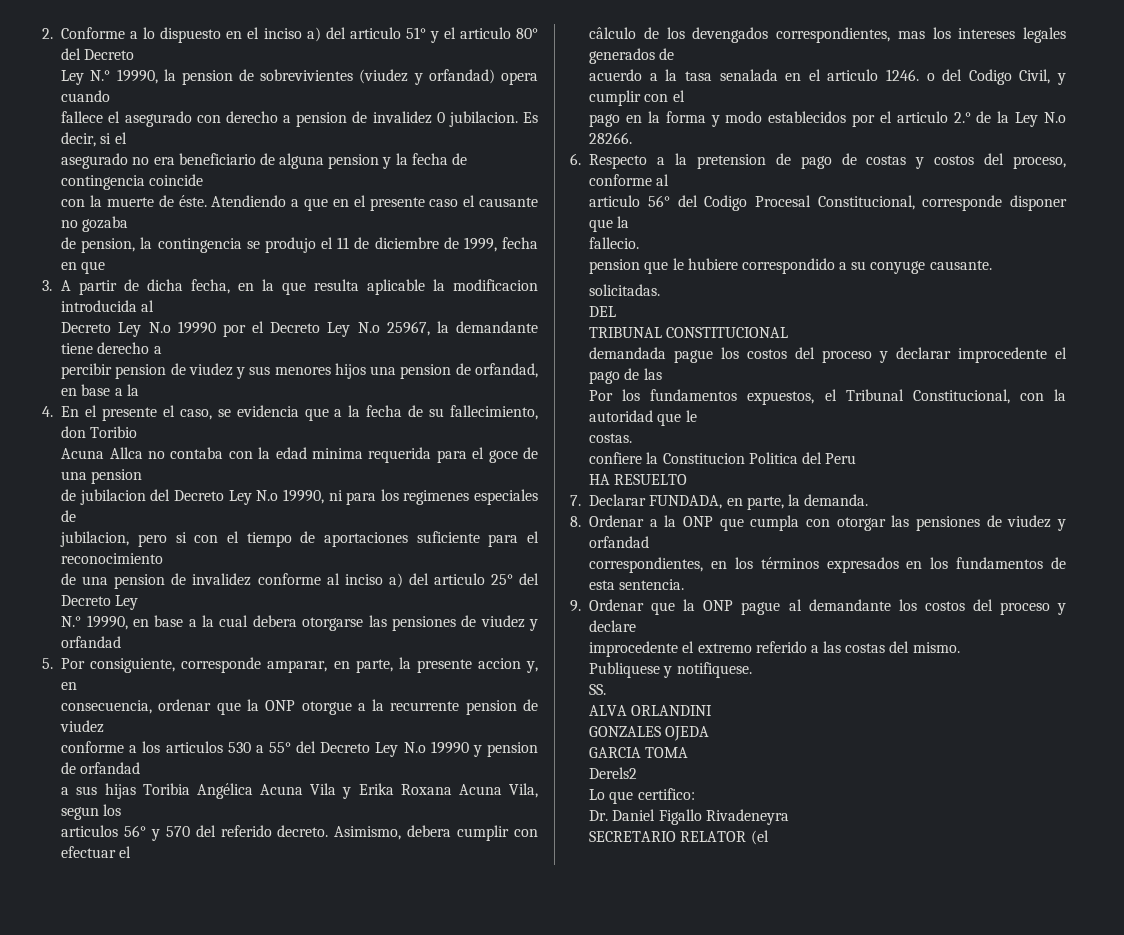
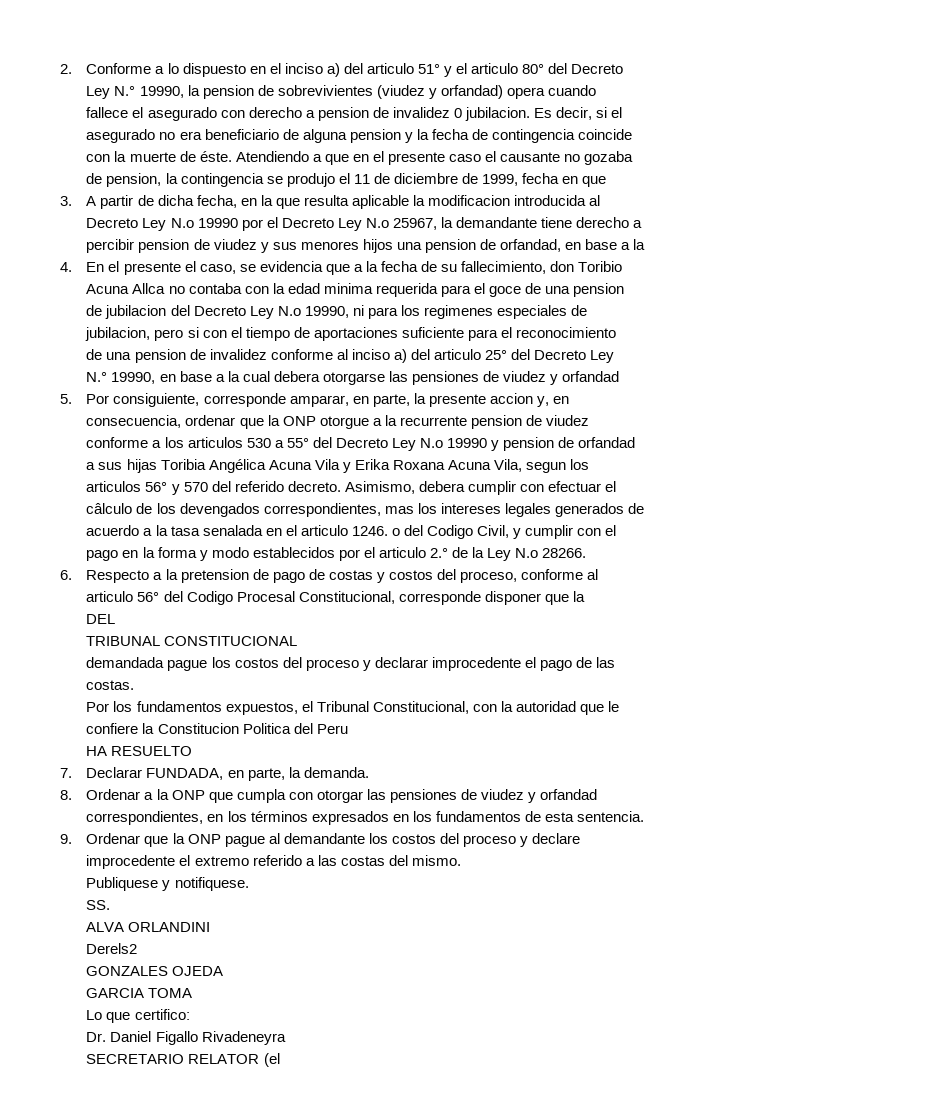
- fallecio.
- pension que le hubiere correspondido a su conyuge causante.
- solicitadas.
+ costas.
- costas.
+ Derels2
- Derels2

